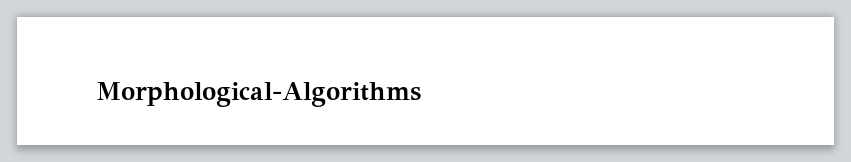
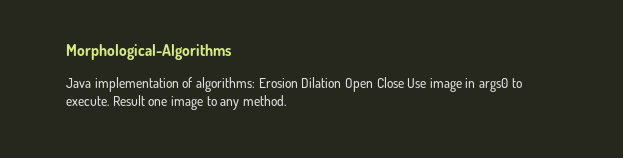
+ Java implementation of algorithms: Erosion Dilation Open Close Use image in args0 to execute. Result one image to any method.

